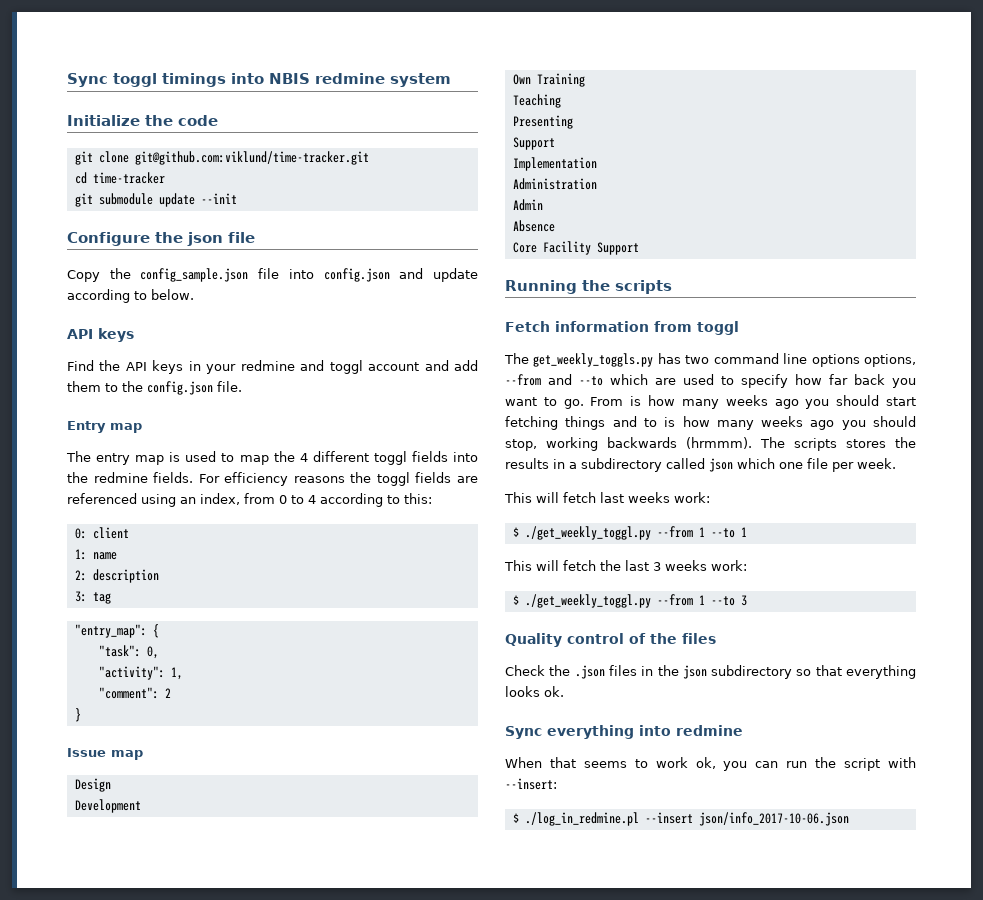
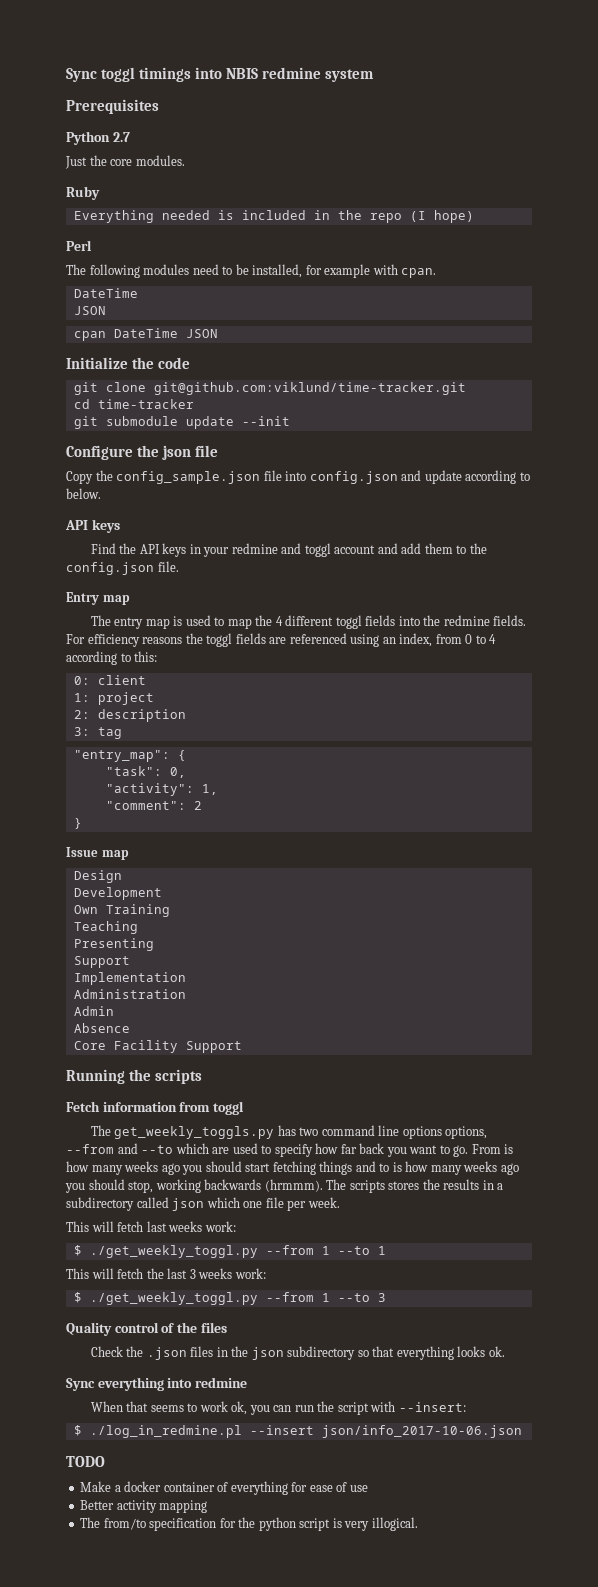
+ Prerequisites
+ Python 2.7
+ Just the core modules.
+ Ruby
+ Everything needed is included in the repo (I hope)
+ Perl
+ The following modules need to be installed, for example with cpan.
+ DateTime
+ JSON
+ cpan DateTime JSON
- 1: name
+ 1: project
+ TODO
+ Make a docker container of everything for ease of use
+ Better activity mapping
+ The from/to specification for the python script is very illogical.

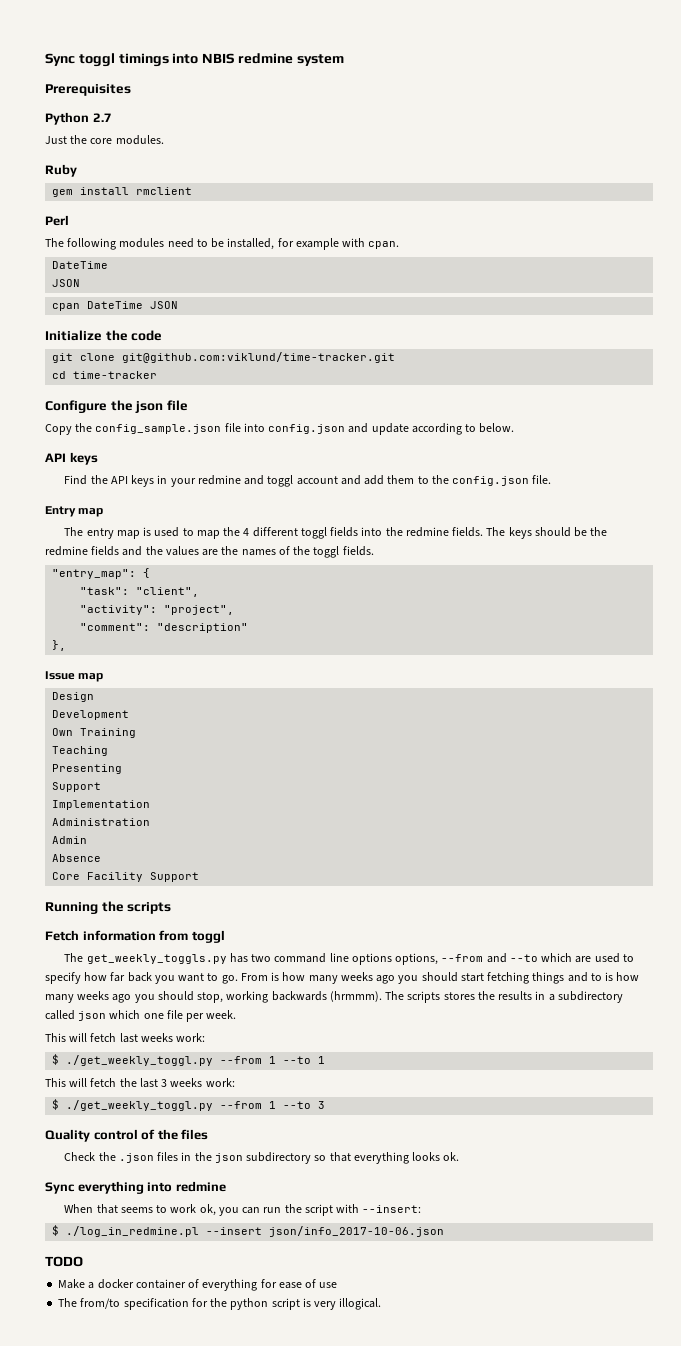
- Everything needed is included in the repo (I hope)
+ gem install rmclient
- git submodule update --init
- For efficiency reasons the toggl fields are referenced using an index, from 0 to 4 according to this:
- 0: client
- 1: project
- 2: description
- 3: tag
+ The keys should be the redmine fields and the values are the names of the toggl fields.
- "task": 0,
+ "task": "client",
- "activity": 1,
+ "activity": "project",
- "comment": 2
- }
+ "comment": "description"
+ },
- Better activity mapping

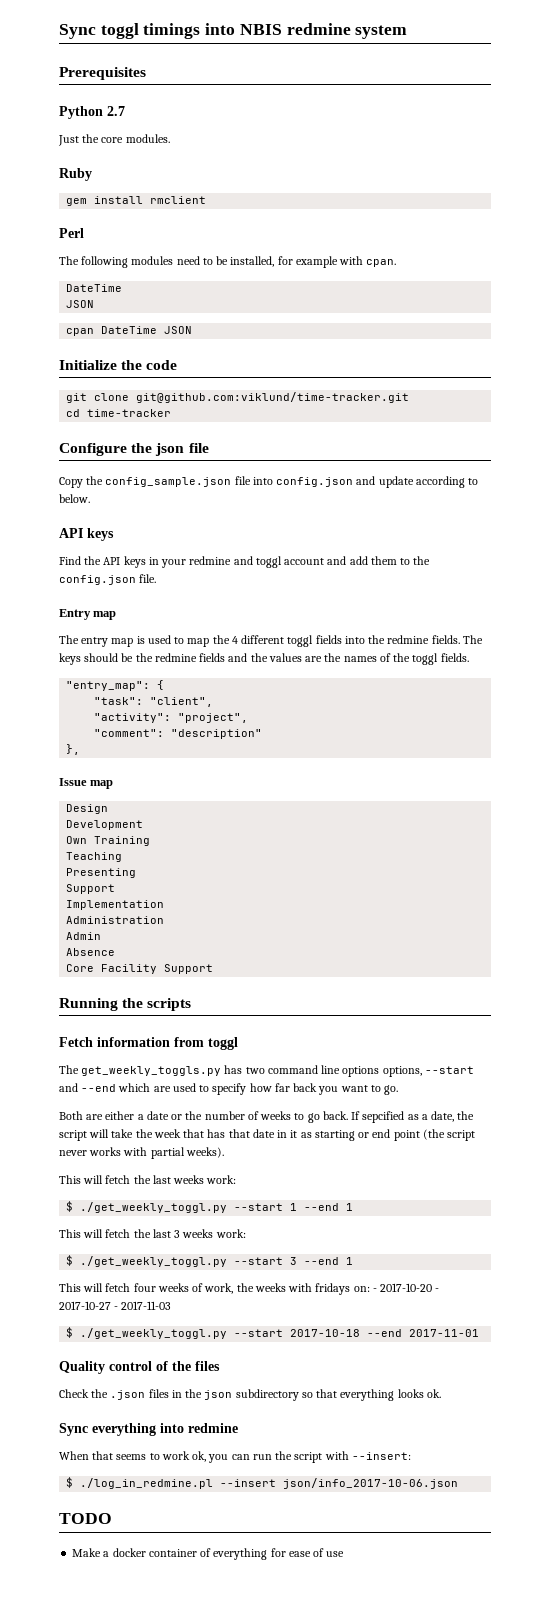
- The get_weekly_toggls.py has two command line options options, --from and --to which are used to specify how far back you want to go. From is how many weeks ago you should start fetching things and to is how many weeks ago you should stop, working backwards (hrmmm). The scripts stores the results in a subdirectory called json which one file per week.
- This will fetch last weeks work:
+ The get_weekly_toggls.py has two command line options options, --start and --end which are used to specify how far back you want to go.
+ Both are either a date or the number of weeks to go back. If sepcified as a date, the script will take the week that has that date in it as starting or end point (the script never works with partial weeks).
+ This will fetch the last weeks work:
- $ ./get_weekly_toggl.py --from 1 --to 1
+ $ ./get_weekly_toggl.py --start 1 --end 1
- $ ./get_weekly_toggl.py --from 1 --to 3
+ $ ./get_weekly_toggl.py --start 3 --end 1
+ This will fetch four weeks of work, the weeks with fridays on: - 2017-10-20 - 2017-10-27 - 2017-11-03
+ $ ./get_weekly_toggl.py --start 2017-10-18 --end 2017-11-01
- The from/to specification for the python script is very illogical.

